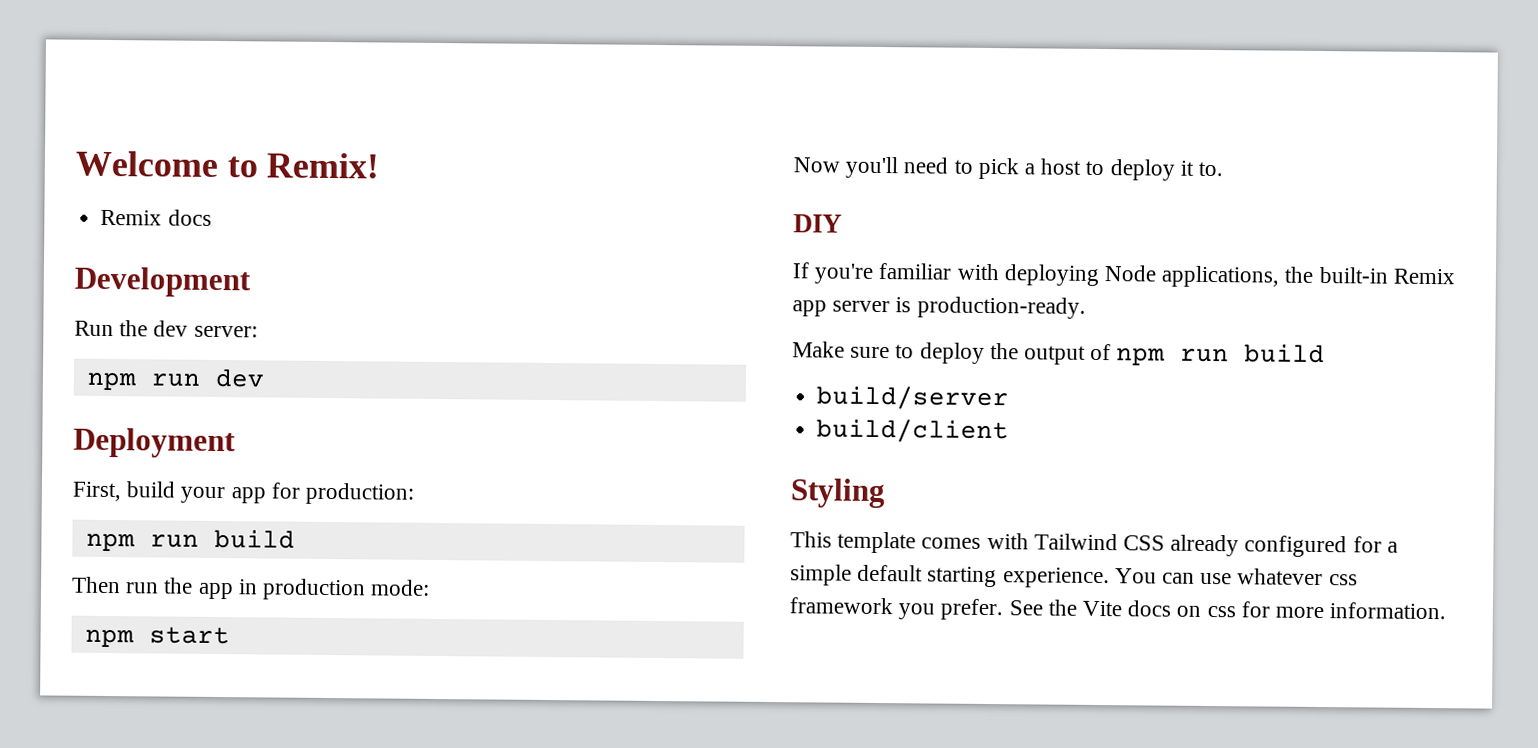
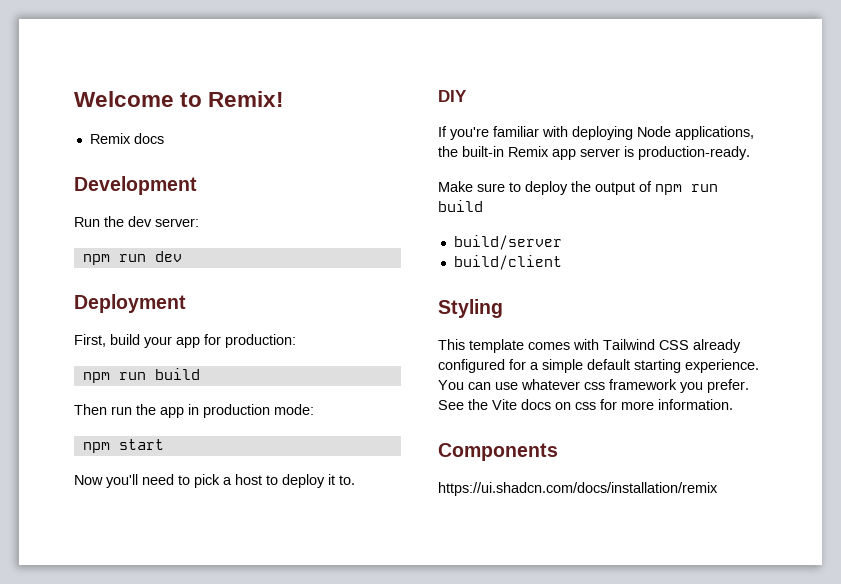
+ Components
+ https://ui.shadcn.com/docs/installation/remix

